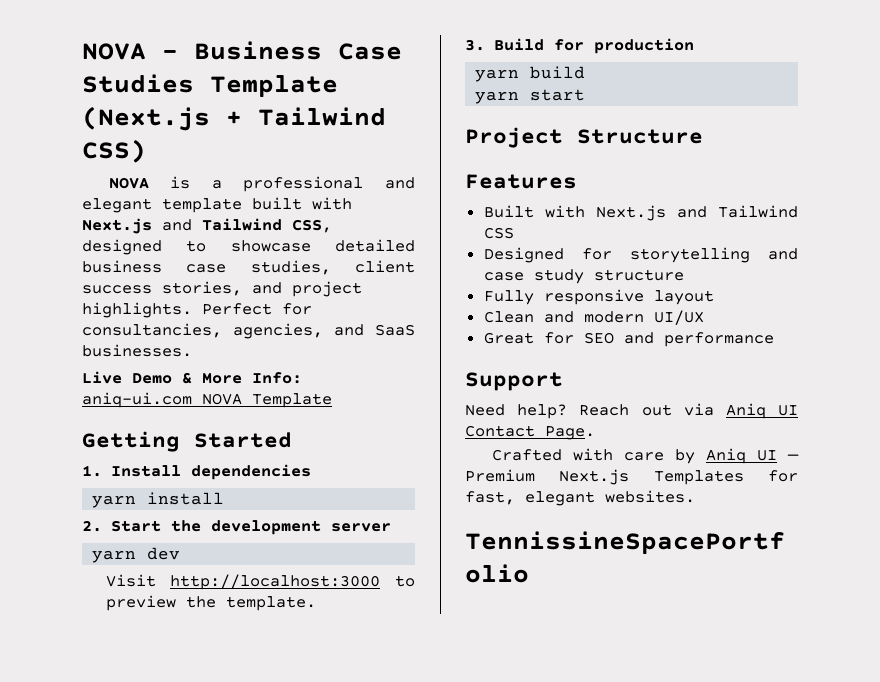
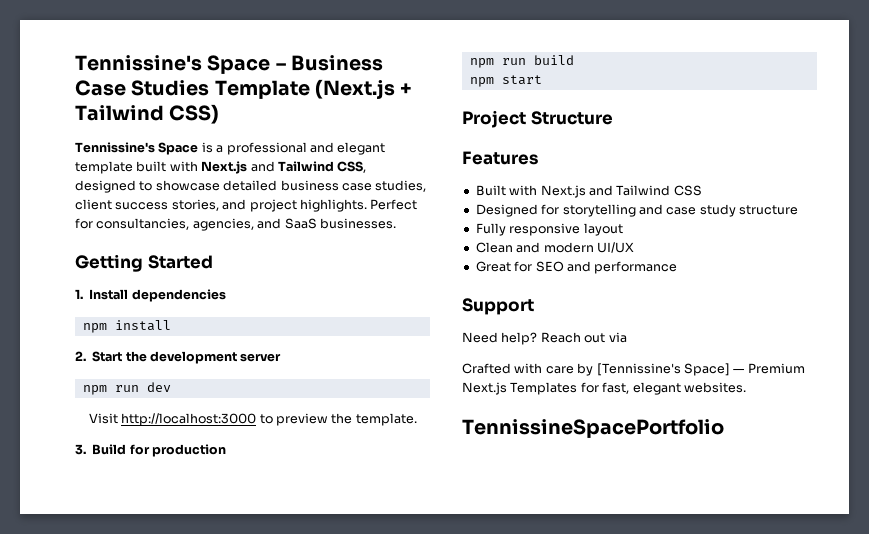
- NOVA – Business Case Studies Template (Next.js + Tailwind CSS)
+ Tennissine's Space – Business Case Studies Template (Next.js + Tailwind CSS)
- NOVA is a professional and elegant template built with Next.js and Tailwind CSS, designed to showcase detailed business case studies, client success stories, and project highlights.
+ Tennissine's Space is a professional and elegant template built with Next.js and Tailwind CSS, designed to showcase detailed business case studies, client success stories, and project highlights.
- Live Demo & More Info: aniq-ui.com NOVA Template
- yarn install
+ npm install
- yarn dev
+ npm run dev
- yarn build
+ npm run build
- yarn start
+ npm start
- Reach out via Aniq UI Contact Page.
+ Reach out via
- Crafted with care by Aniq UI — Premium Next.js Templates for fast, elegant websites.
+ Crafted with care by [Tennissine's Space] — Premium Next.js Templates for fast, elegant websites.

